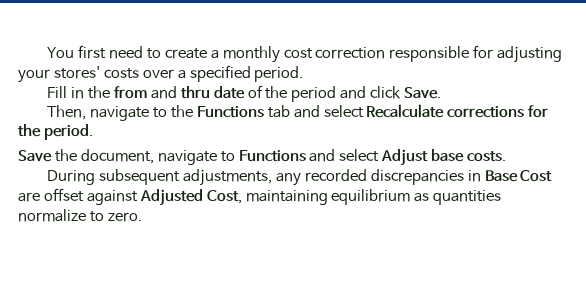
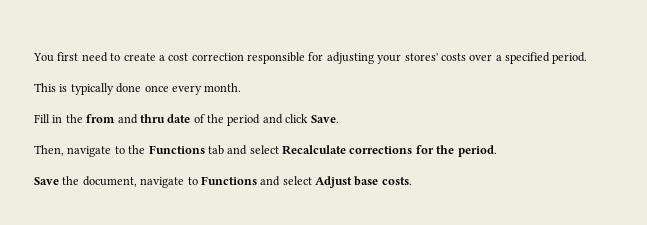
- You first need to create a monthly cost correction responsible for adjusting your stores' costs over a specified period.
+ You first need to create a cost correction responsible for adjusting your stores' costs over a specified period.
+ This is typically done once every month.
- During subsequent adjustments, any recorded discrepancies in Base Cost are offset against Adjusted Cost, maintaining equilibrium as quantities normalize to zero.

